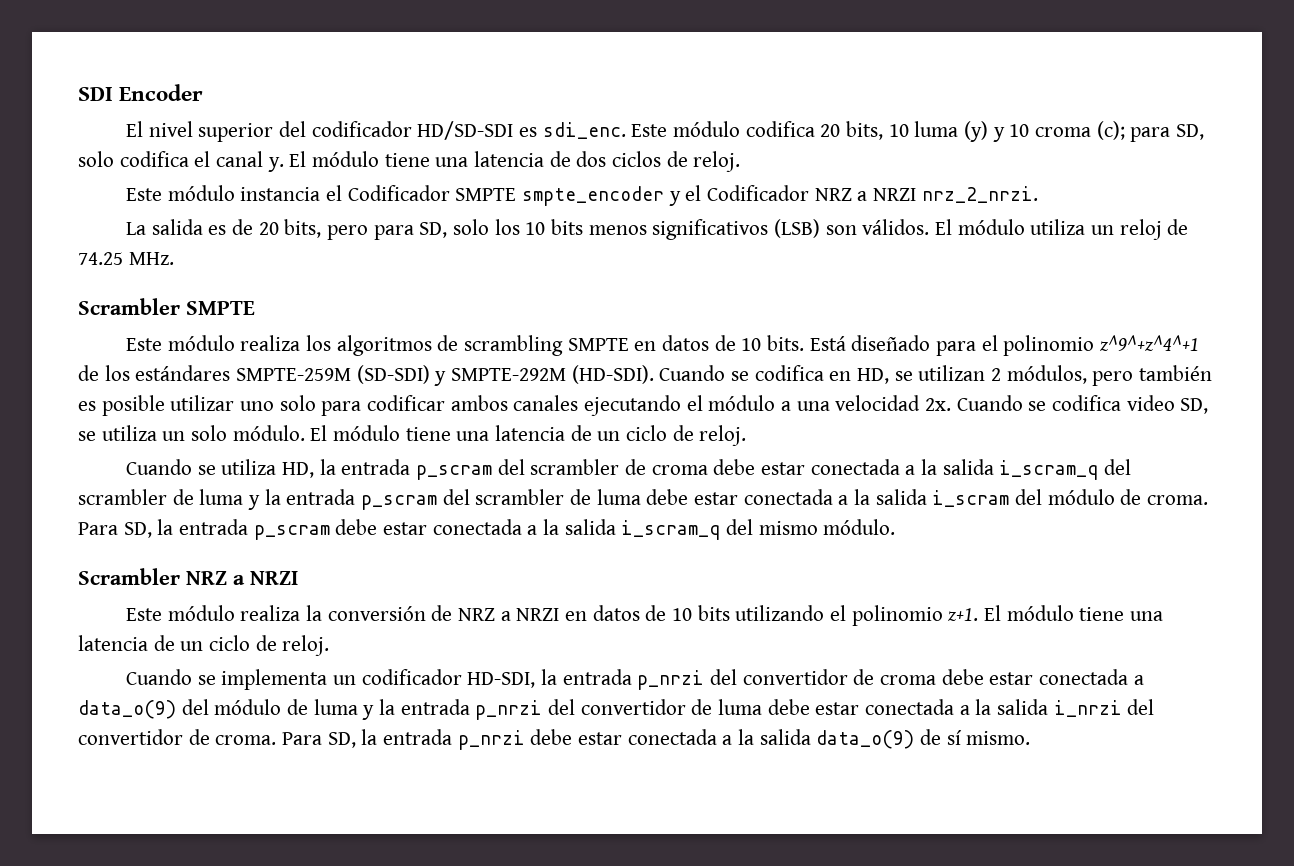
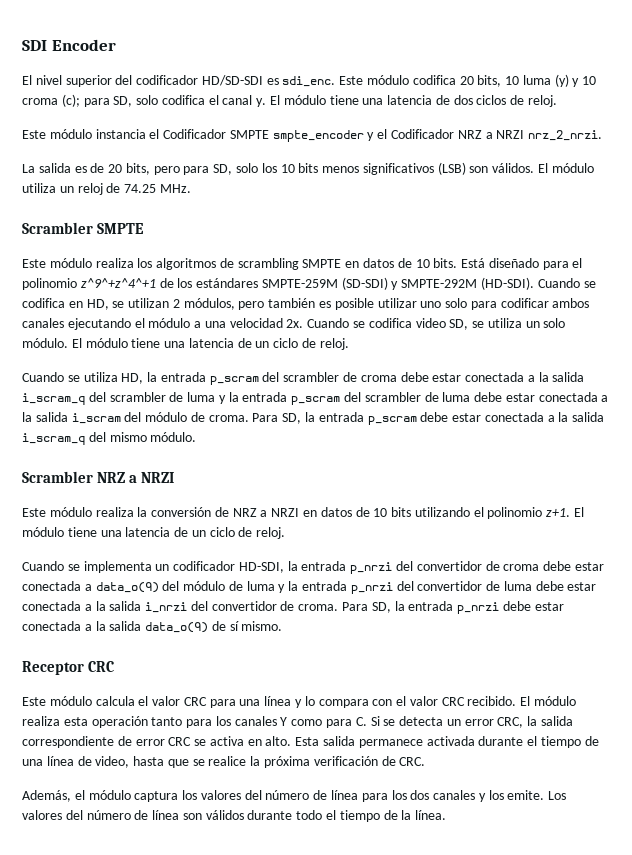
+ Receptor CRC
+ Este módulo calcula el valor CRC para una línea y lo compara con el valor CRC recibido. El módulo realiza esta operación tanto para los canales Y como para C. Si se detecta un error CRC, la salida correspondiente de error CRC se activa en alto. Esta salida permanece activada durante el tiempo de una línea de video, hasta que se realice la próxima verificación de CRC.
+ Además, el módulo captura los valores del número de línea para los dos canales y los emite. Los valores del número de línea son válidos durante todo el tiempo de la línea.

